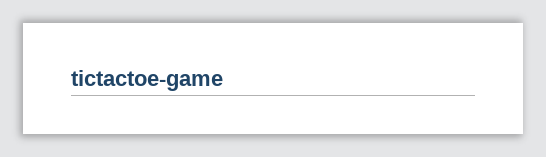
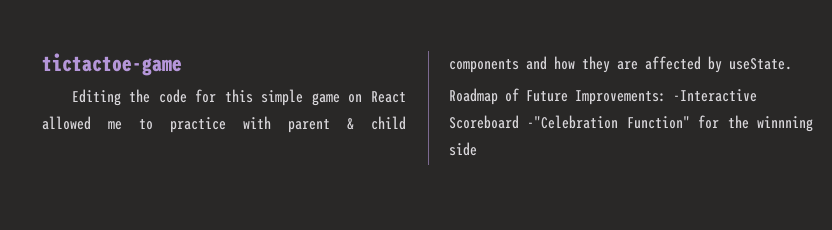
+ Editing the code for this simple game on React allowed me to practice with parent & child components and how they are affected by useState.
+ Roadmap of Future Improvements: -Interactive Scoreboard -"Celebration Function" for the winnning side

